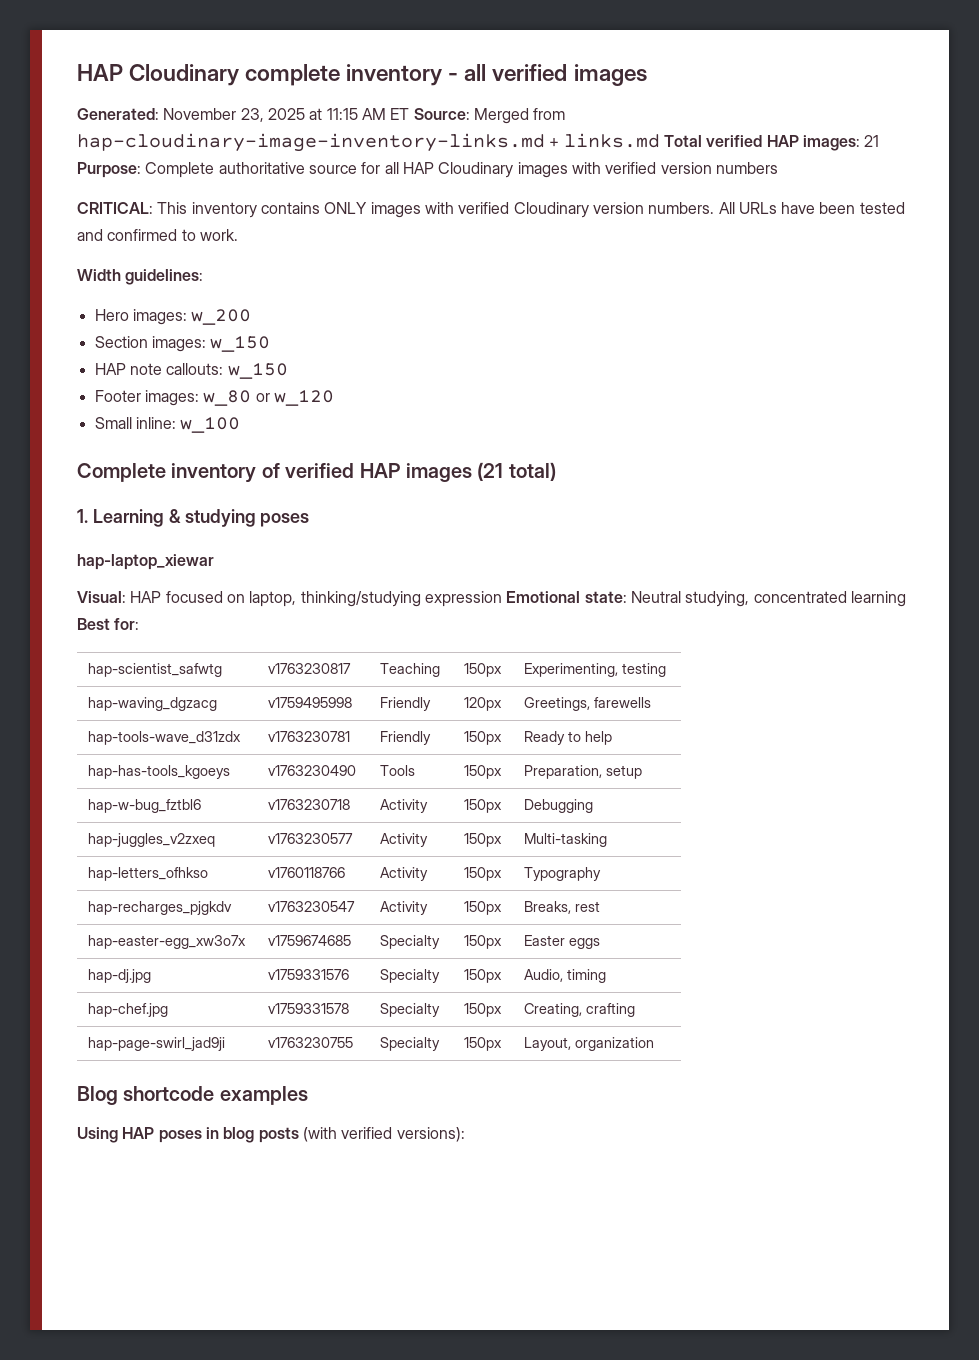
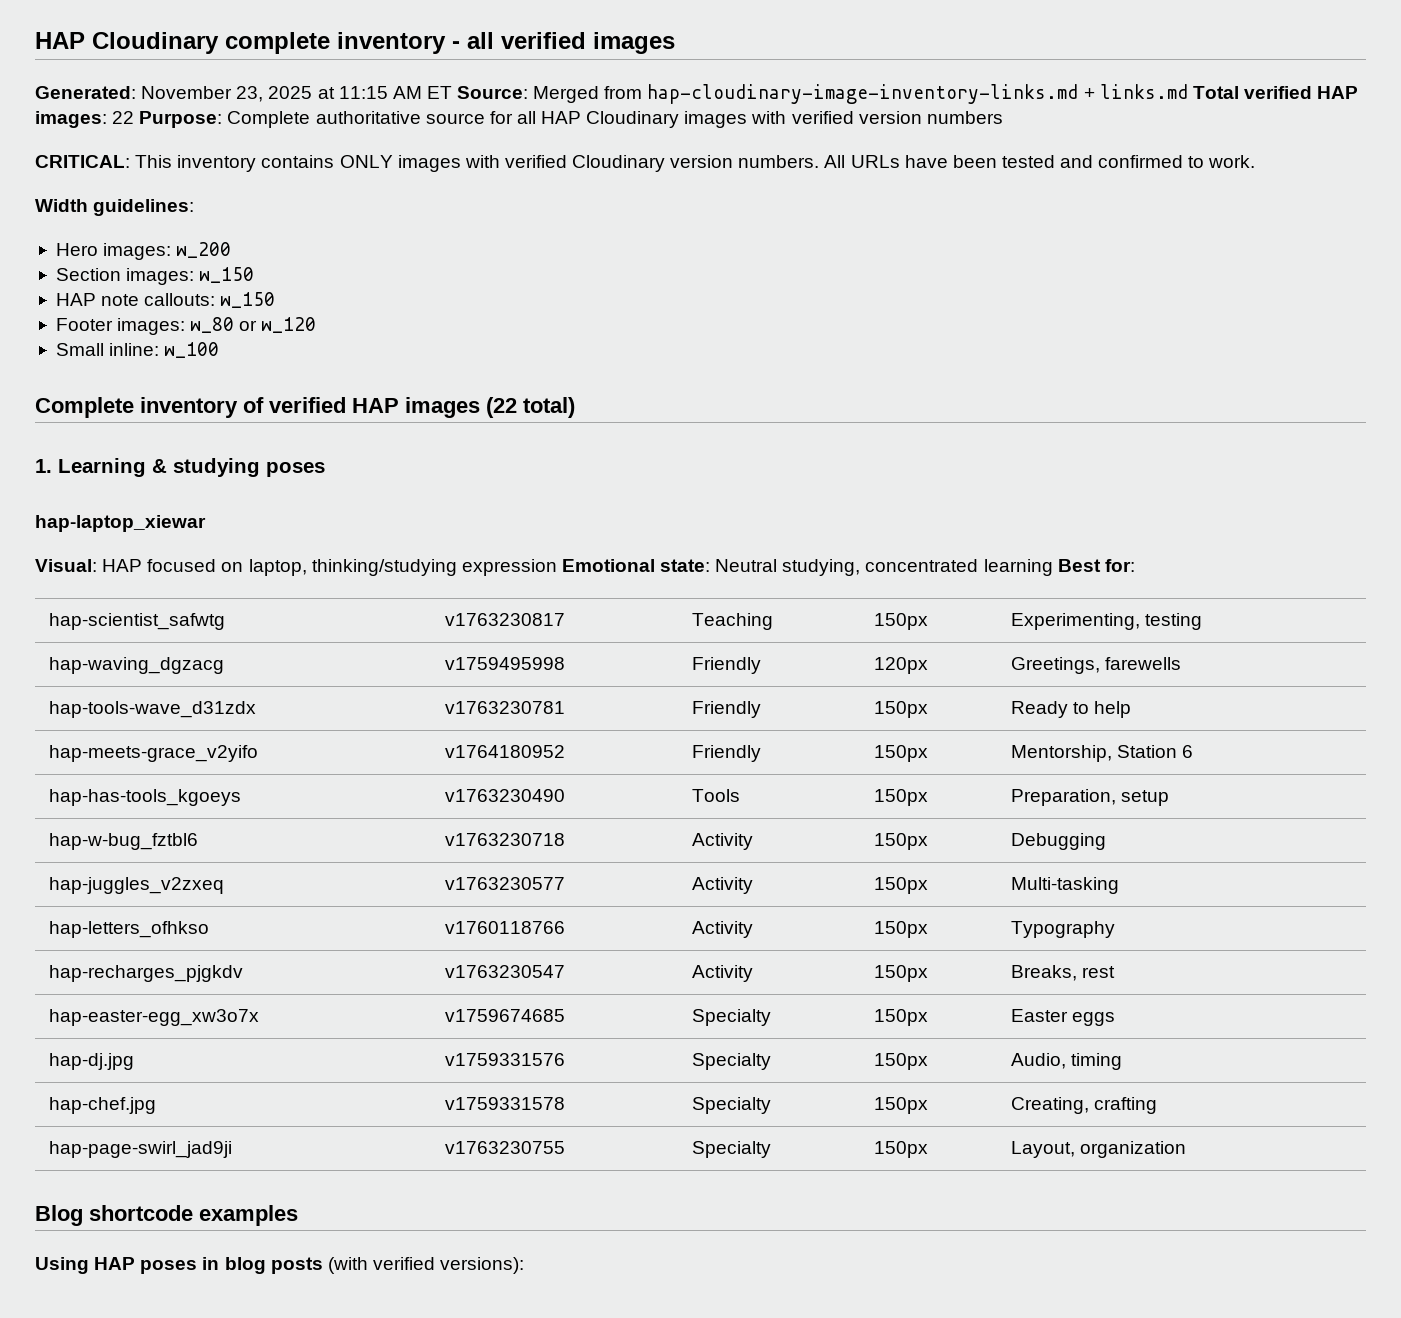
- Generated: November 23, 2025 at 11:15 AM ET Source: Merged from hap-cloudinary-image-inventory-links.md + links.md Total verified HAP images: 21 Purpose: Complete authoritative source for all HAP Cloudinary images with verified version numbers
+ Generated: November 23, 2025 at 11:15 AM ET Source: Merged from hap-cloudinary-image-inventory-links.md + links.md Total verified HAP images: 22 Purpose: Complete authoritative source for all HAP Cloudinary images with verified version numbers
- Complete inventory of verified HAP images (21 total)
+ Complete inventory of verified HAP images (22 total)
+ hap-meets-grace_v2yifo | v1764180952 | Friendly | 150px | Mentorship, Station 6

